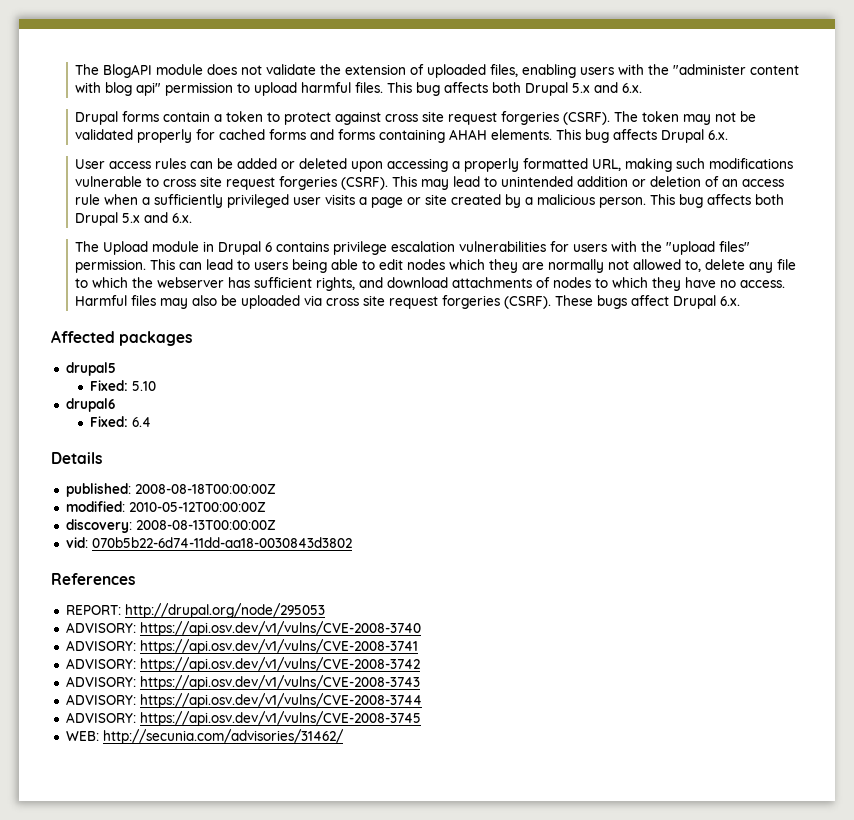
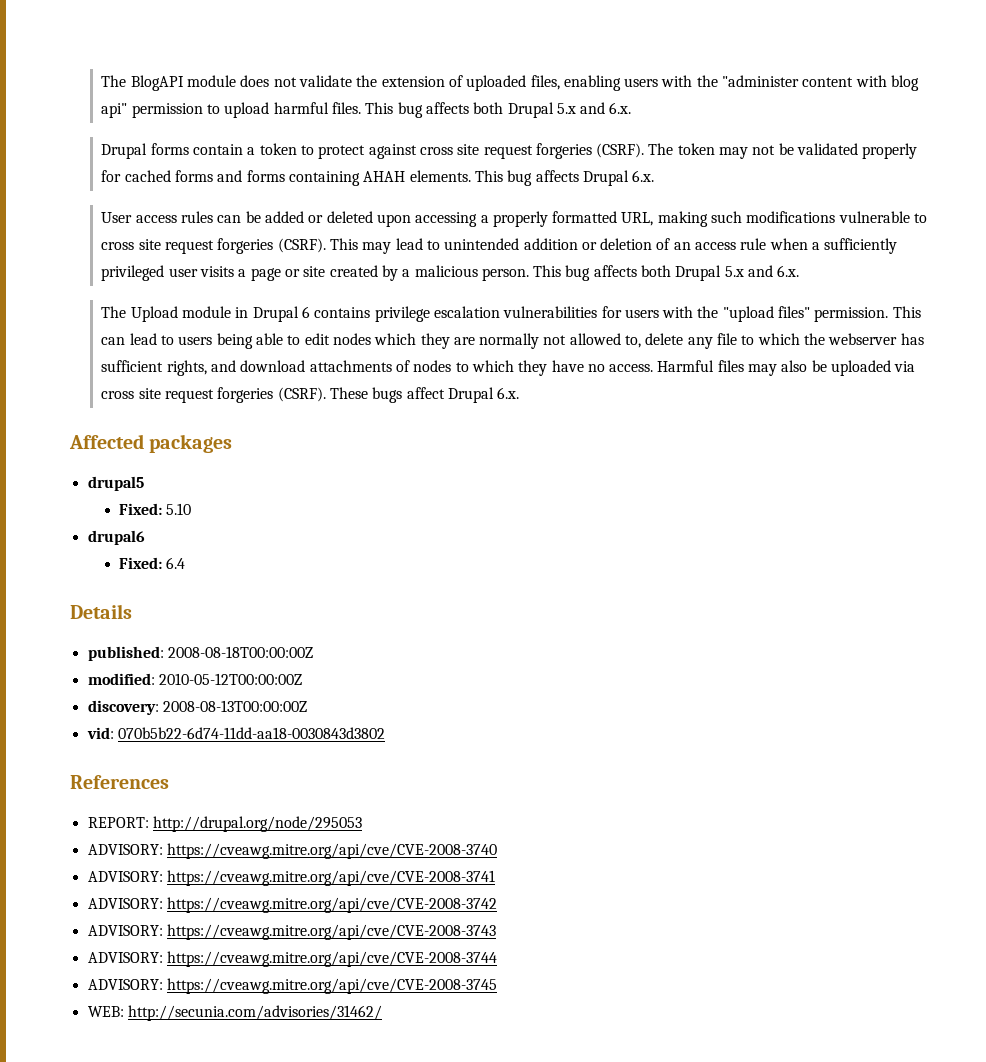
- ADVISORY: https://api.osv.dev/v1/vulns/CVE-2008-3740
- ADVISORY: https://api.osv.dev/v1/vulns/CVE-2008-3741
- ADVISORY: https://api.osv.dev/v1/vulns/CVE-2008-3742
- ADVISORY: https://api.osv.dev/v1/vulns/CVE-2008-3743
- ADVISORY: https://api.osv.dev/v1/vulns/CVE-2008-3744
- ADVISORY: https://api.osv.dev/v1/vulns/CVE-2008-3745
+ ADVISORY: https://cveawg.mitre.org/api/cve/CVE-2008-3740
+ ADVISORY: https://cveawg.mitre.org/api/cve/CVE-2008-3741
+ ADVISORY: https://cveawg.mitre.org/api/cve/CVE-2008-3742
+ ADVISORY: https://cveawg.mitre.org/api/cve/CVE-2008-3743
+ ADVISORY: https://cveawg.mitre.org/api/cve/CVE-2008-3744
+ ADVISORY: https://cveawg.mitre.org/api/cve/CVE-2008-3745

